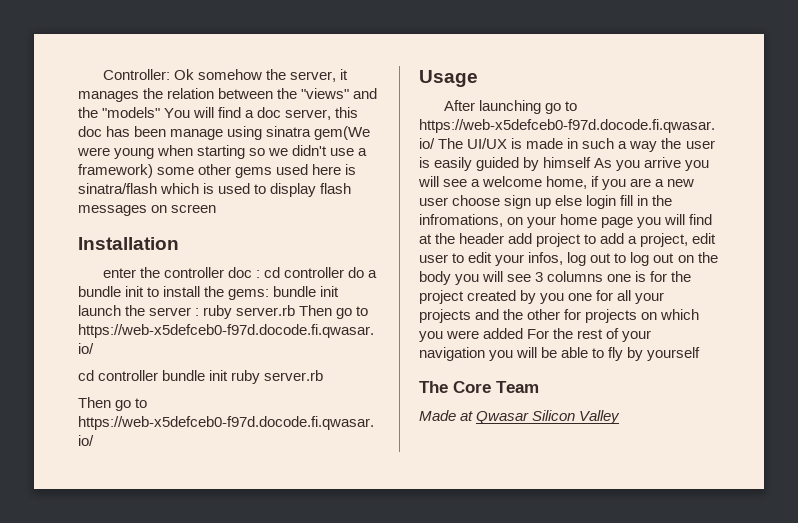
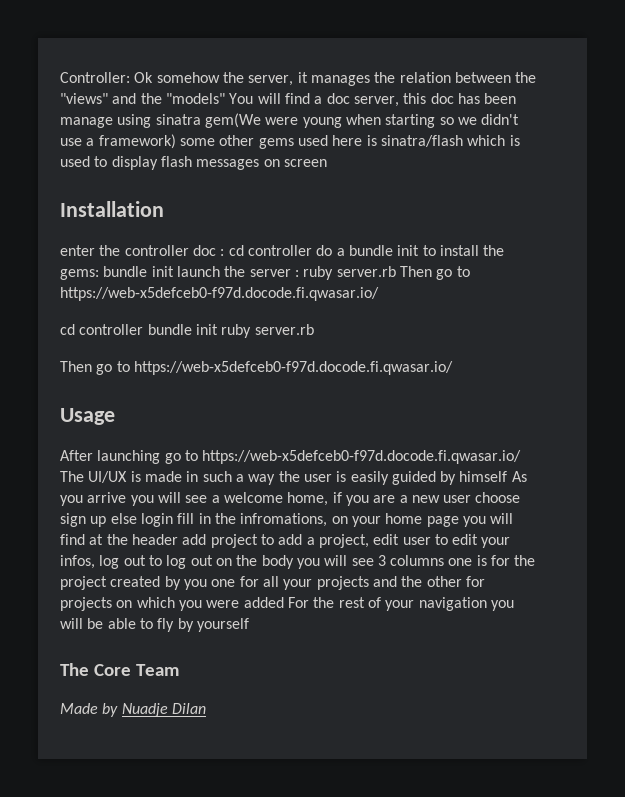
- Made at Qwasar Silicon Valley
+ Made by Nuadje Dilan

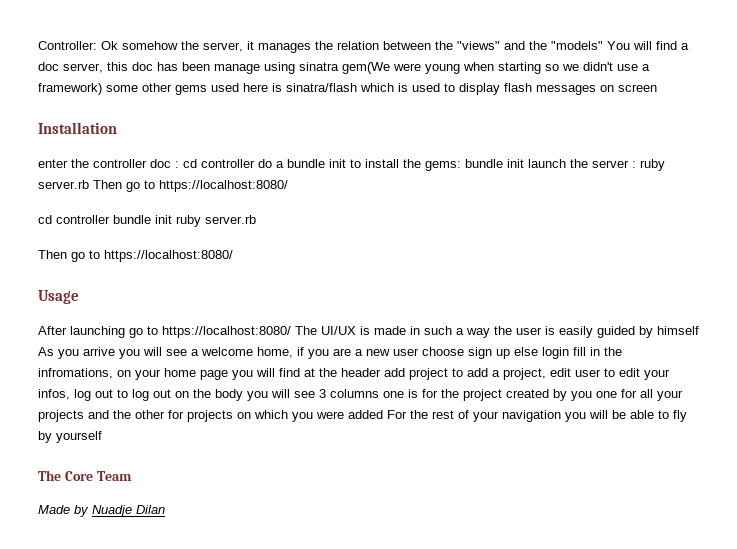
- enter the controller doc : cd controller do a bundle init to install the gems: bundle init launch the server : ruby server.rb Then go to https://web-x5defceb0-f97d.docode.fi.qwasar.io/
+ enter the controller doc : cd controller do a bundle init to install the gems: bundle init launch the server : ruby server.rb Then go to https://localhost:8080/
  cd controller bundle init ruby server.rb
- Then go to https://web-x5defceb0-f97d.docode.fi.qwasar.io/
+ Then go to https://localhost:8080/
- After launching go to https://web-x5defceb0-f97d.docode.fi.qwasar.io/ The UI/UX is made in such a way the user is easily guided by himself As you arrive you will see a welcome home, if you are a new user choose sign up else login fill in the infromations, on your home page you will find at the header add project to add a project, edit user to edit your infos, log out to log out on the body you will see 3 columns one is for the project created by you one for all your projects and the other for projects on which you were added For the rest of your navigation you will be able to fly by yourself
+ After launching go to https://localhost:8080/ The UI/UX is made in such a way the user is easily guided by himself As you arrive you will see a welcome home, if you are a new user choose sign up else login fill in the infromations, on your home page you will find at the header add project to add a project, edit user to edit your infos, log out to log out on the body you will see 3 columns one is for the project created by you one for all your projects and the other for projects on which you were added For the rest of your navigation you will be able to fly by yourself

